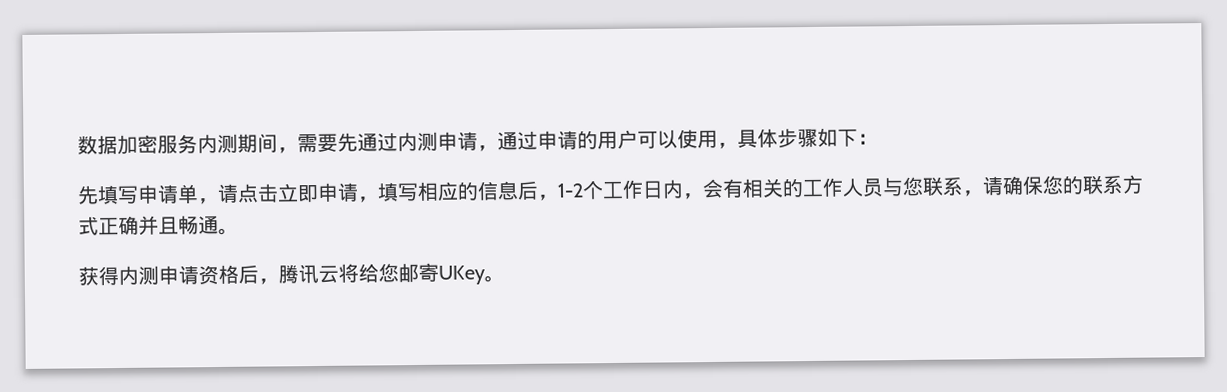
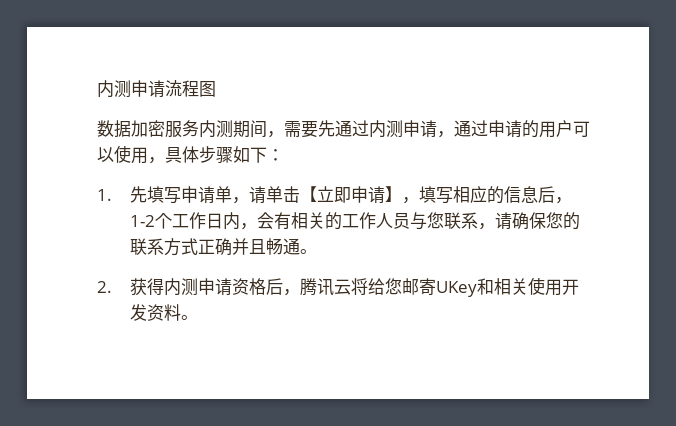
+ 内测申请流程图
- 先填写申请单，请点击立即申请，填写相应的信息后，1-2个工作日内，会有相关的工作人员与您联系，请确保您的联系方式正确并且畅通。
+ 1.先填写申请单，请单击【立即申请】，填写相应的信息后，1-2个工作日内，会有相关的工作人员与您联系，请确保您的联系方式正确并且畅通。
- 获得内测申请资格后，腾讯云将给您邮寄UKey。
+ 2.获得内测申请资格后，腾讯云将给您邮寄UKey和相关使用开发资料。

